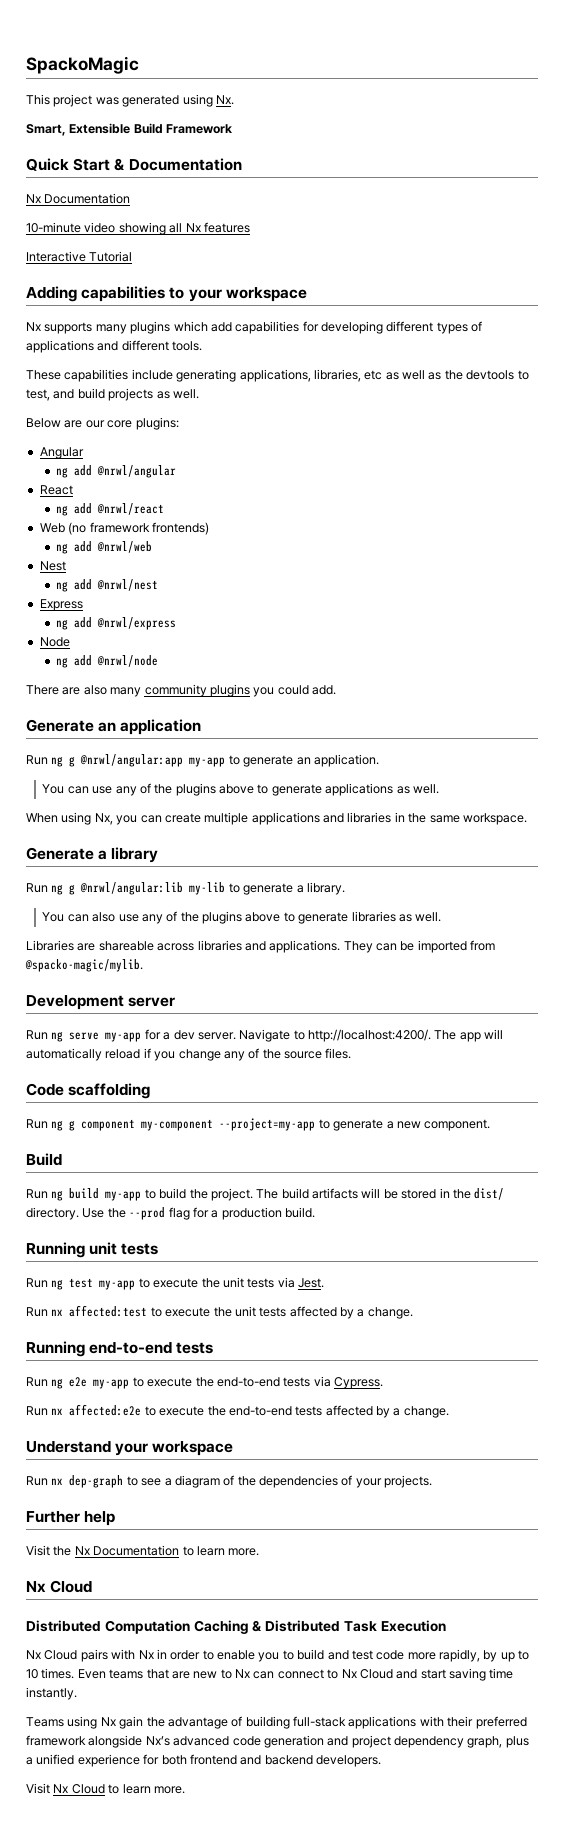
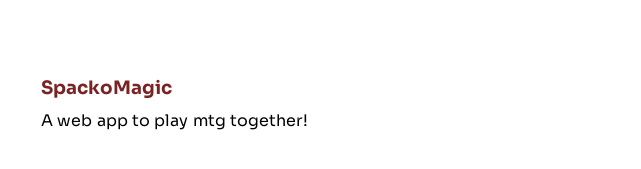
- This project was generated using Nx.
- Smart, Extensible Build Framework
- Quick Start & Documentation
- Nx Documentation
- 10-minute video showing all Nx features
- Interactive Tutorial
- Adding capabilities to your workspace
- Nx supports many plugins which add capabilities for developing different types of applications and different tools.
- These capabilities include generating applications, libraries, etc as well as the devtools to test, and build projects as well.
- Below are our core plugins:
- Angular
- ng add @nrwl/angular
- React
- ng add @nrwl/react
- Web (no framework frontends)
- ng add @nrwl/web
- Nest
- ng add @nrwl/nest
- Express
- ng add @nrwl/express
- Node
- ng add @nrwl/node
- There are also many community plugins you could add.
- Generate an application
- Run ng g @nrwl/angular:app my-app to generate an application.
- You can use any of the plugins above to generate applications as well.
- When using Nx, you can create multiple applications and libraries in the same workspace.
- Generate a library
- Run ng g @nrwl/angular:lib my-lib to generate a library.
- You can also use any of the plugins above to generate libraries as well.
- Libraries are shareable across libraries and applications. They can be imported from @spacko-magic/mylib.
- Development server
- Run ng serve my-app for a dev server. Navigate to http://localhost:4200/. The app will automatically reload if you change any of the source files.
- Code scaffolding
- Run ng g component my-component --project=my-app to generate a new component.
- Build
- Run ng build my-app to build the project. The build artifacts will be stored in the dist/ directory. Use the --prod flag for a production build.
- Running unit tests
- Run ng test my-app to execute the unit tests via Jest.
- Run nx affected:test to execute the unit tests affected by a change.
- Running end-to-end tests
- Run ng e2e my-app to execute the end-to-end tests via Cypress.
- Run nx affected:e2e to execute the end-to-end tests affected by a change.
- Understand your workspace
- Run nx dep-graph to see a diagram of the dependencies of your projects.
- Further help
- Visit the Nx Documentation to learn more.
- Nx Cloud
- Distributed Computation Caching & Distributed Task Execution
- Nx Cloud pairs with Nx in order to enable you to build and test code more rapidly, by up to 10 times. Even teams that are new to Nx can connect to Nx Cloud and start saving time instantly.
- Teams using Nx gain the advantage of building full-stack applications with their preferred framework alongside Nx’s advanced code generation and project dependency graph, plus a unified experience for both frontend and backend developers.
- Visit Nx Cloud to learn more.
+ A web app to play mtg together!

